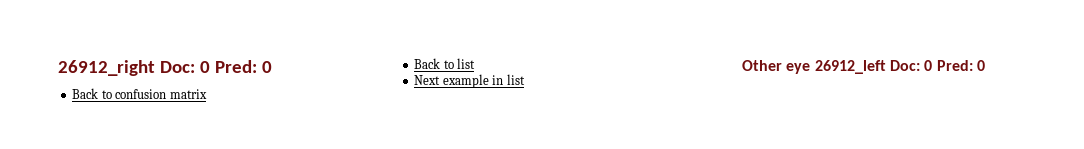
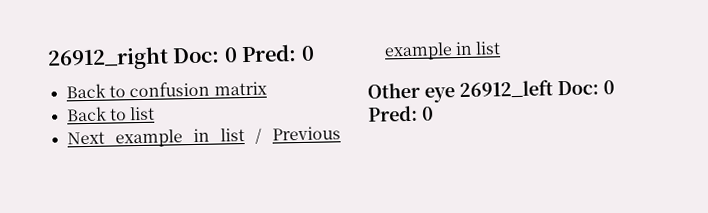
- Next example in list
+ Next example in list / Previous example in list

